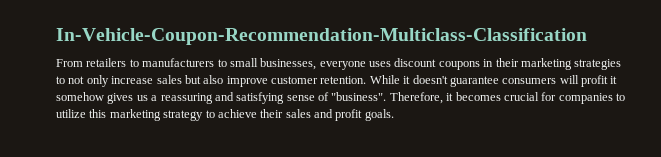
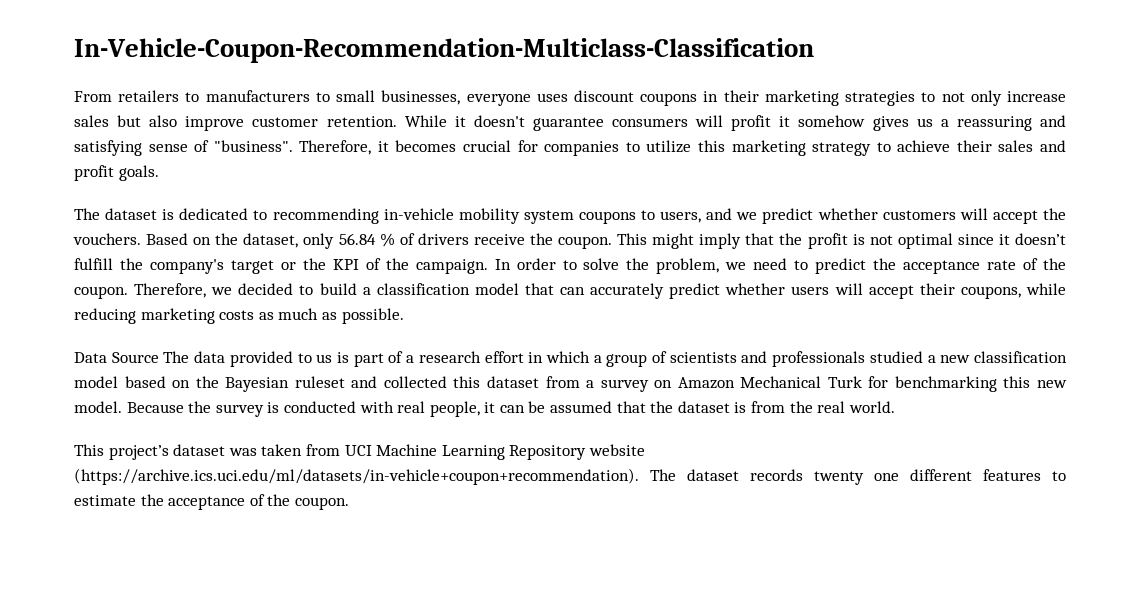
+ The dataset is dedicated to recommending in-vehicle mobility system coupons to users, and we predict whether customers will accept the vouchers. Based on the dataset, only 56.84 % of drivers receive the coupon. This might imply that the profit is not optimal since it doesn’t fulfill the company's target or the KPI of the campaign. In order to solve the problem, we need to predict the acceptance rate of the coupon. Therefore, we decided to build a classification model that can accurately predict whether users will accept their coupons, while reducing marketing costs as much as possible.
+ Data Source The data provided to us is part of a research effort in which a group of scientists and professionals studied a new classification model based on the Bayesian ruleset and collected this dataset from a survey on Amazon Mechanical Turk for benchmarking this new model. Because the survey is conducted with real people, it can be assumed that the dataset is from the real world.
+ This project’s dataset was taken from UCI Machine Learning Repository website (https://archive.ics.uci.edu/ml/datasets/in-vehicle+coupon+recommendation). The dataset records twenty one different features to estimate the acceptance of the coupon.

